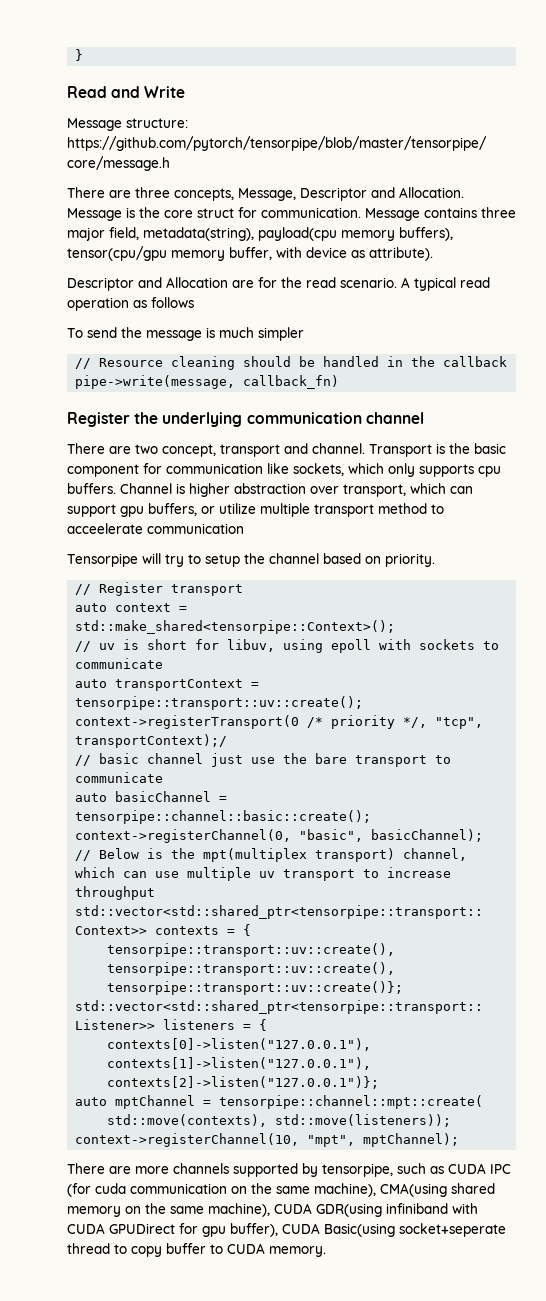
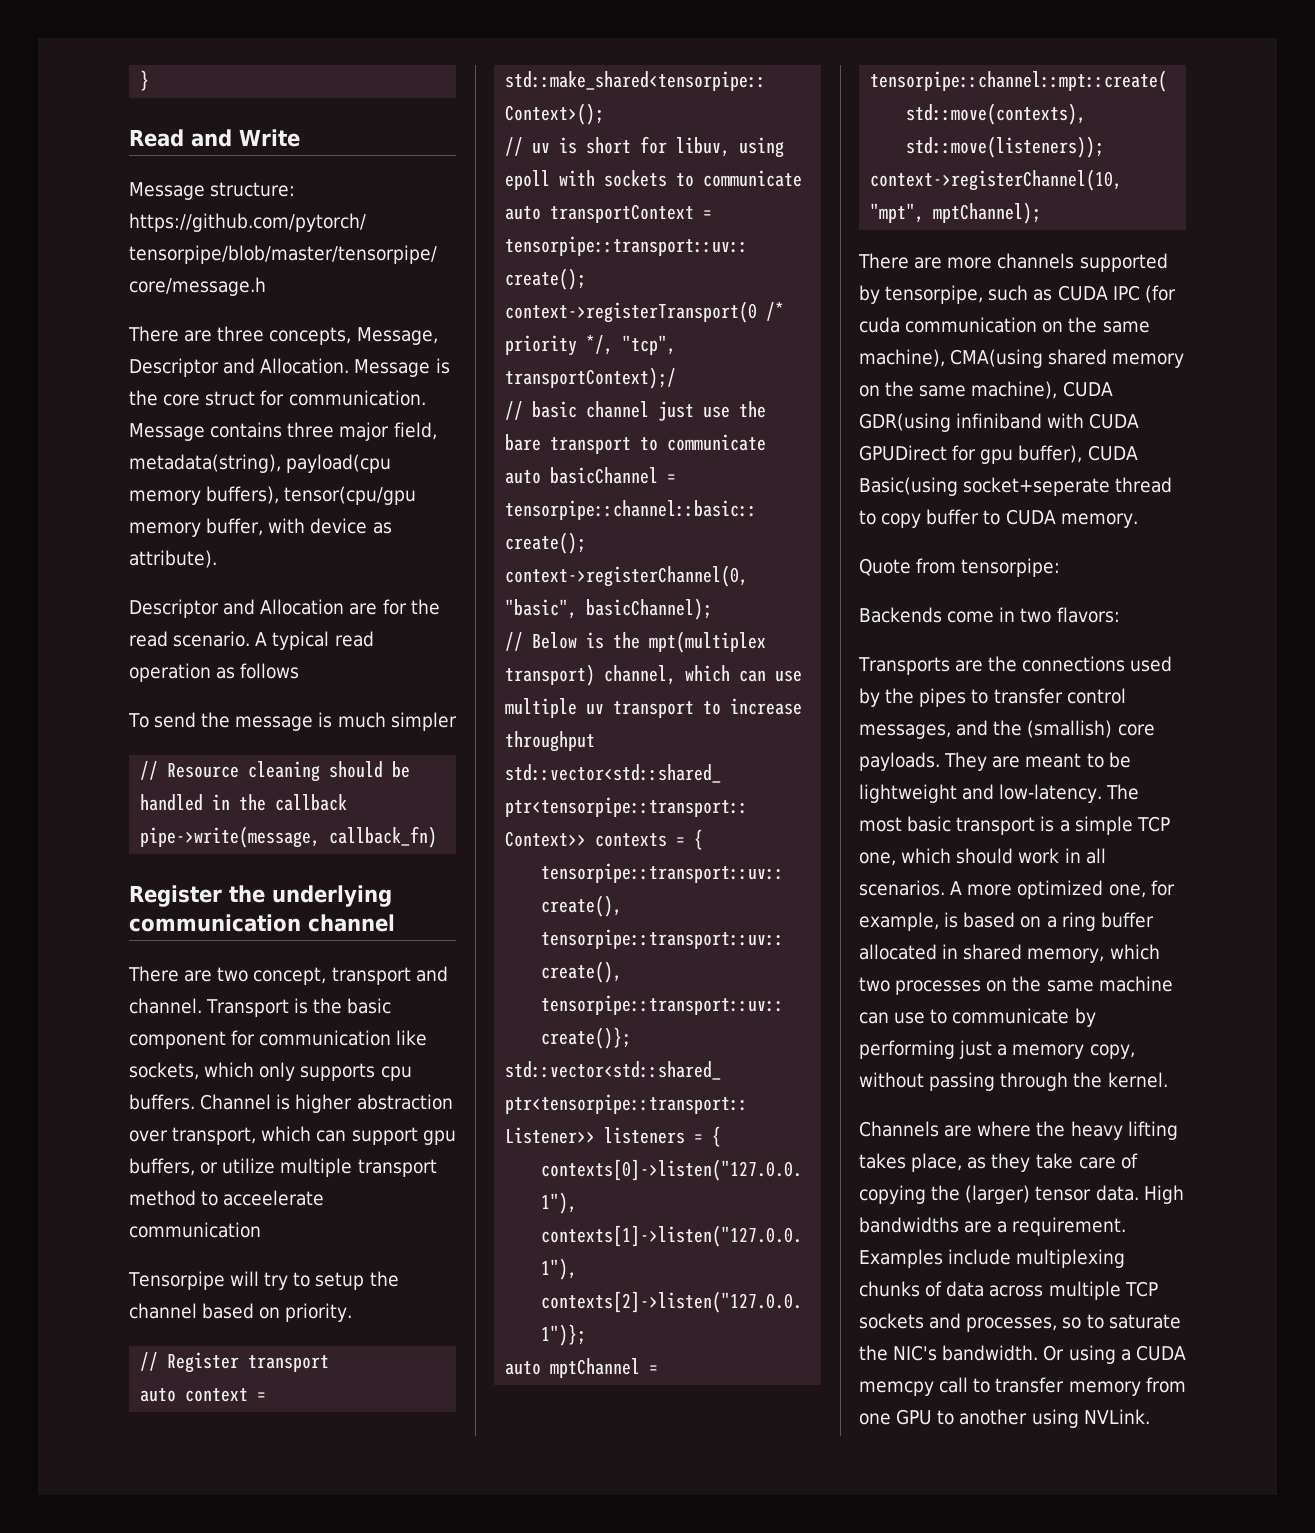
+ Quote from tensorpipe:
+ Backends come in two flavors:
+ Transports are the connections used by the pipes to transfer control messages, and the (smallish) core payloads. They are meant to be lightweight and low-latency. The most basic transport is a simple TCP one, which should work in all scenarios. A more optimized one, for example, is based on a ring buffer allocated in shared memory, which two processes on the same machine can use to communicate by performing just a memory copy, without passing through the kernel.
+ Channels are where the heavy lifting takes place, as they take care of copying the (larger) tensor data. High bandwidths are a requirement. Examples include multiplexing chunks of data across multiple TCP sockets and processes, so to saturate the NIC's bandwidth. Or using a CUDA memcpy call to transfer memory from one GPU to another using NVLink.

